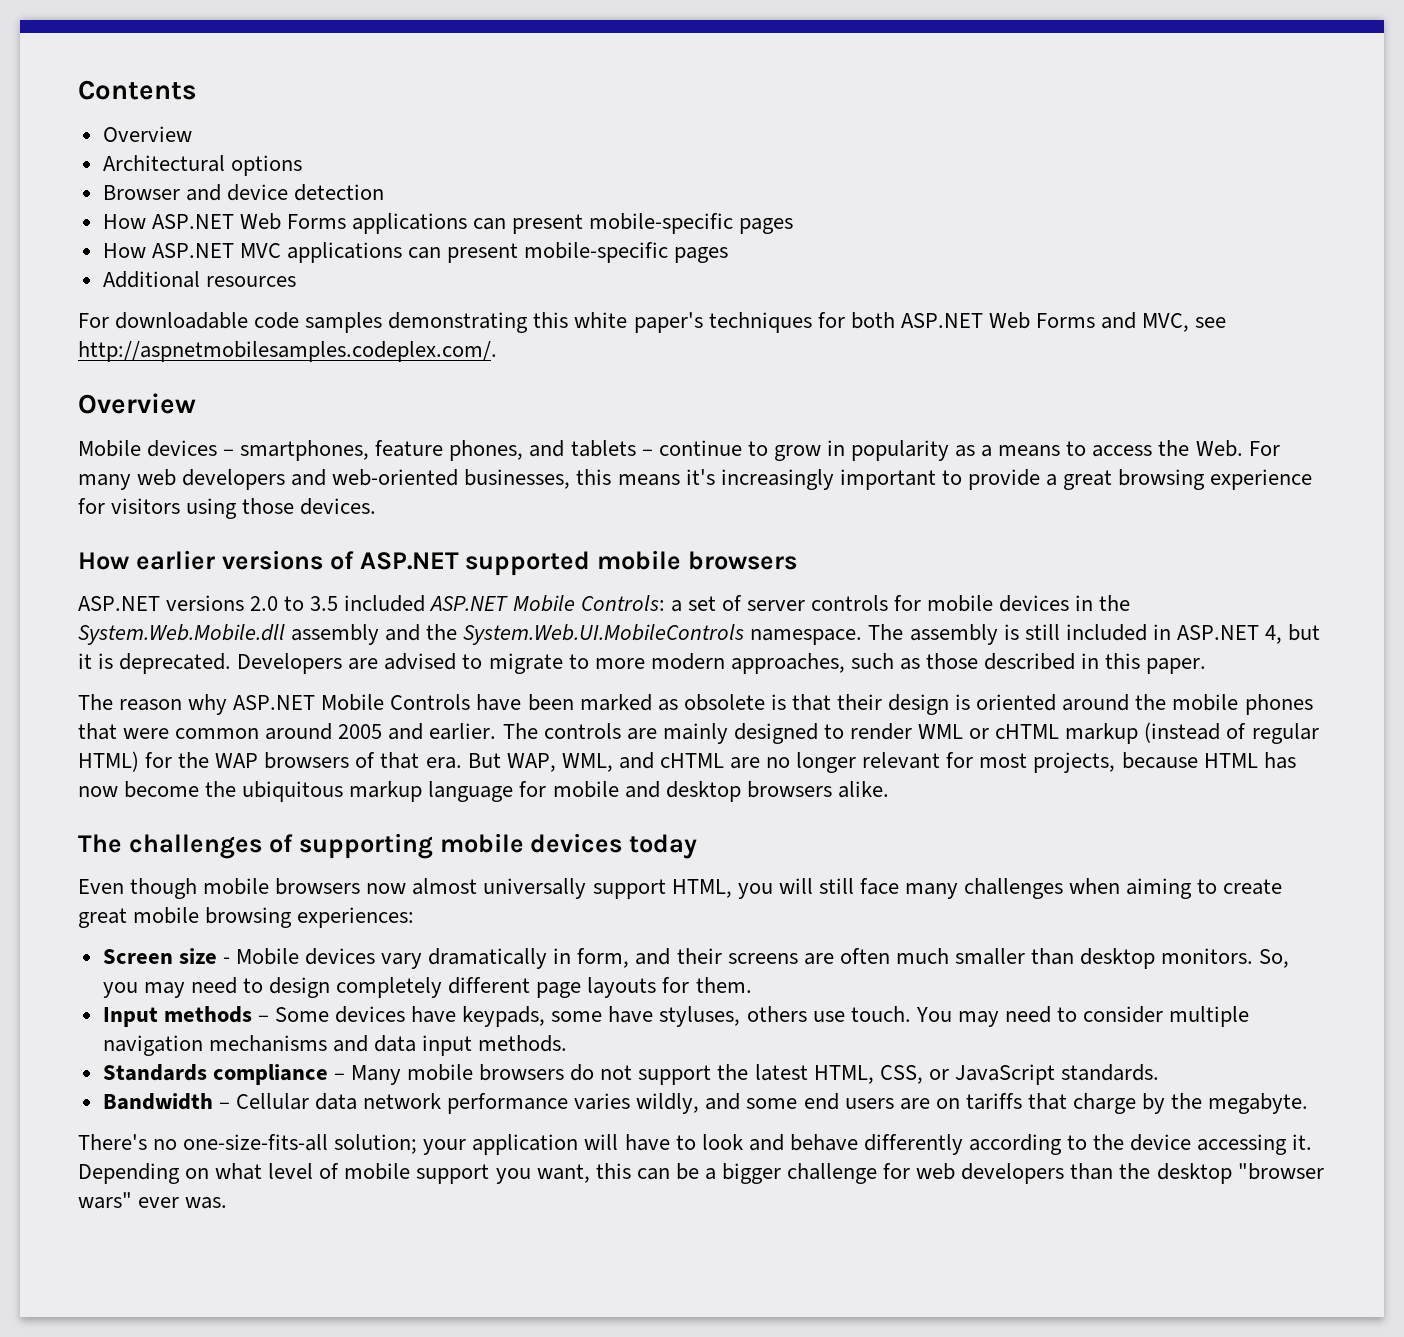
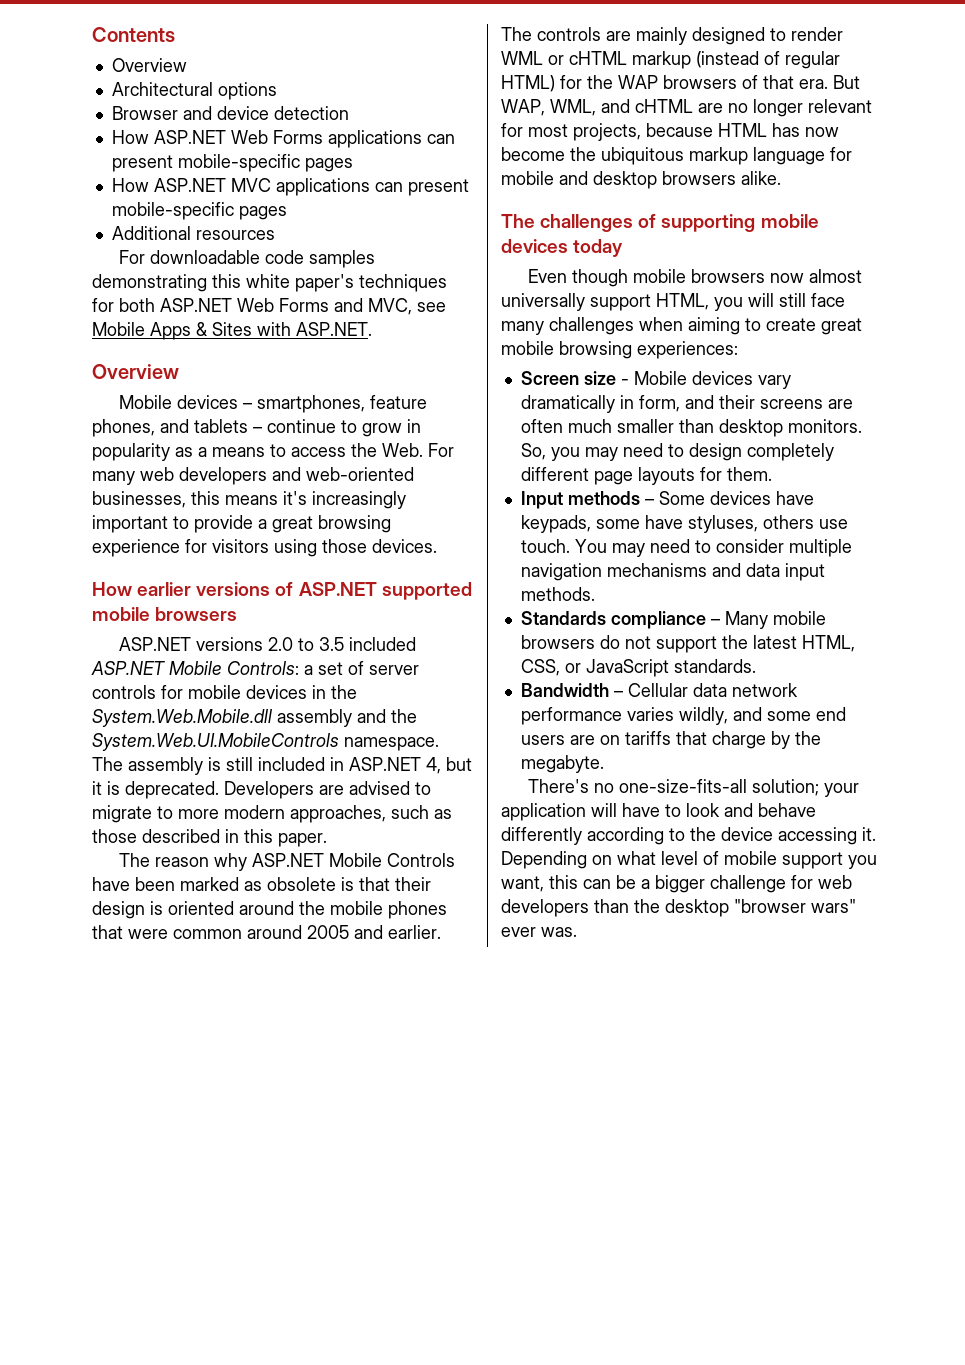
- For downloadable code samples demonstrating this white paper's techniques for both ASP.NET Web Forms and MVC, see http://aspnetmobilesamples.codeplex.com/.
+ For downloadable code samples demonstrating this white paper's techniques for both ASP.NET Web Forms and MVC, see Mobile Apps & Sites with ASP.NET.

